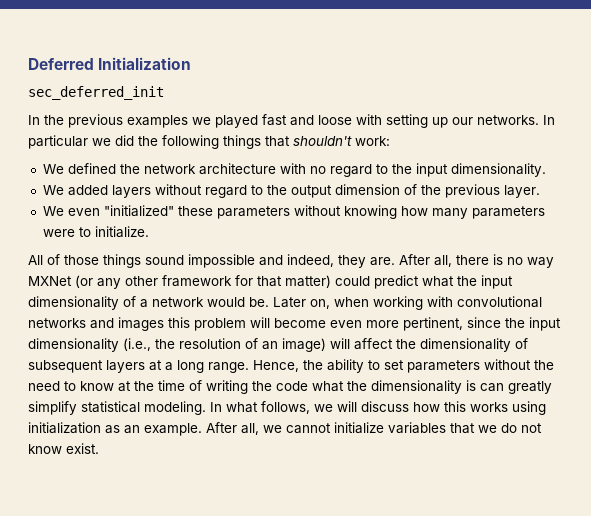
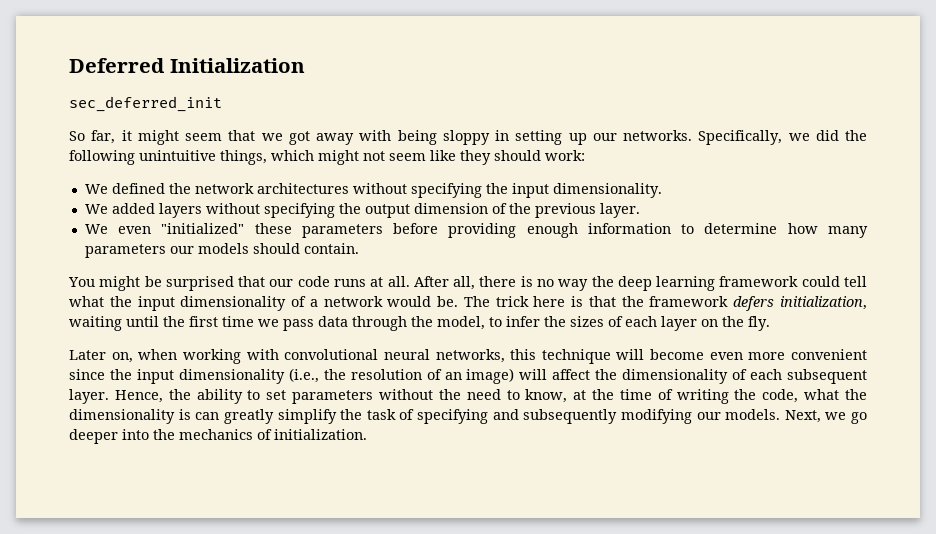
- In the previous examples we played fast and loose with setting up our networks.
+ So far, it might seem that we got away with being sloppy in setting up our networks.
- In particular we did the following things that shouldn't work:
+ Specifically, we did the following unintuitive things, which might not seem like they should work:
- We defined the network architecture with no regard to the input dimensionality.
+ We defined the network architectures without specifying the input dimensionality.
- We added layers without regard to the output dimension of the previous layer.
+ We added layers without specifying the output dimension of the previous layer.
- We even "initialized" these parameters without knowing how many parameters were to initialize.
- All of those things sound impossible and indeed, they are.
+ We even "initialized" these parameters before providing enough information to determine how many parameters our models should contain.
+ You might be surprised that our code runs at all.
- After all, there is no way MXNet (or any other framework for that matter) could predict what the input dimensionality of a network would be. Later on, when working with convolutional networks and images this problem will become even more pertinent, since the input dimensionality (i.e., the resolution of an image) will affect the dimensionality of subsequent layers at a long range.
+ After all, there is no way the deep learning framework could tell what the input dimensionality of a network would be. The trick here is that the framework defers initialization, waiting until the first time we pass data through the model, to infer the sizes of each layer on the fly.
+ Later on, when working with convolutional neural networks, this technique will become even more convenient since the input dimensionality (i.e., the resolution of an image) will affect the dimensionality of each subsequent layer.
- Hence, the ability to set parameters without the need to know at the time of writing the code what the dimensionality is can greatly simplify statistical modeling. In what follows, we will discuss how this works using initialization as an example. After all, we cannot initialize variables that we do not know exist.
+ Hence, the ability to set parameters without the need to know, at the time of writing the code, what the dimensionality is can greatly simplify the task of specifying and subsequently modifying our models. Next, we go deeper into the mechanics of initialization.

